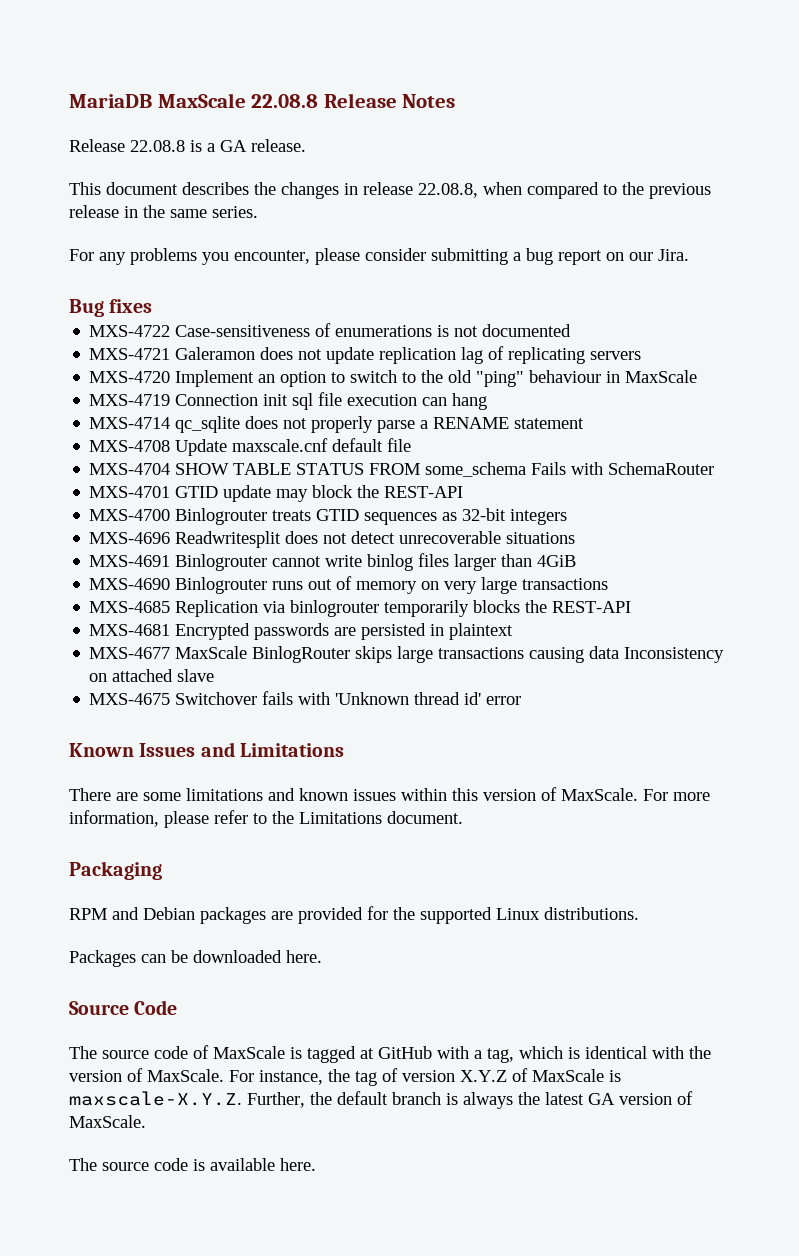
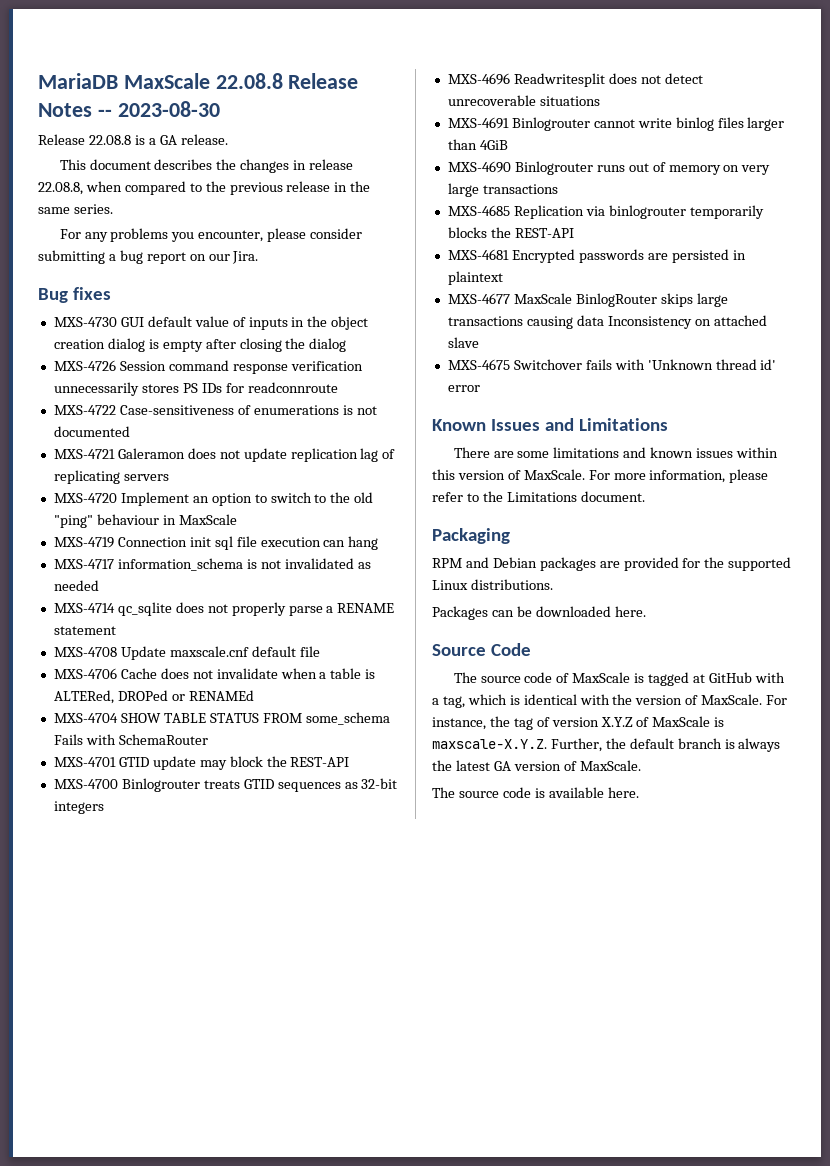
- MariaDB MaxScale 22.08.8 Release Notes
+ MariaDB MaxScale 22.08.8 Release Notes -- 2023-08-30
+ MXS-4730 GUI default value of inputs in the object creation dialog is empty after closing the dialog
+ MXS-4726 Session command response verification unnecessarily stores PS IDs for readconnroute
+ MXS-4717 information_schema is not invalidated as needed
+ MXS-4706 Cache does not invalidate when a table is ALTERed, DROPed or RENAMEd

